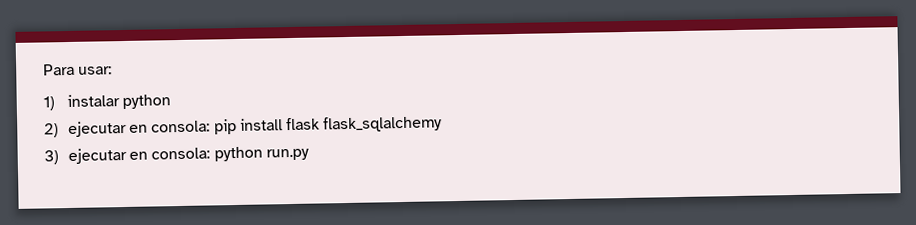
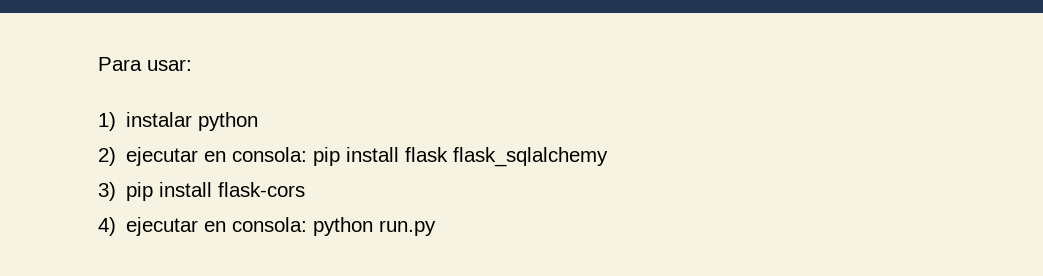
- 3) ejecutar en consola: python run.py
+ 3) pip install flask-cors
+ 4) ejecutar en consola: python run.py

